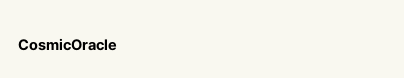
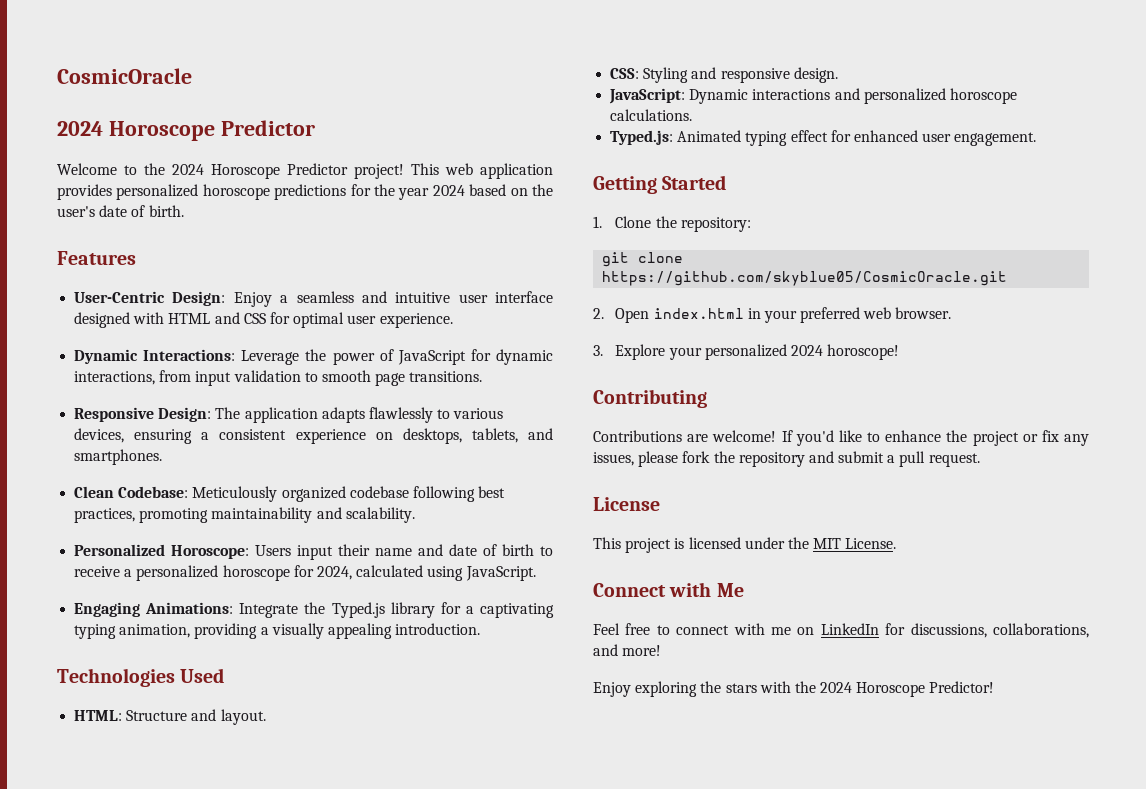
  CosmicOracle
+ 2024 Horoscope Predictor
+ Welcome to the 2024 Horoscope Predictor project! This web application provides personalized horoscope predictions for the year 2024 based on the user's date of birth.
+ Features
+ User-Centric Design: Enjoy a seamless and intuitive user interface designed with HTML and CSS for optimal user experience.
+ Dynamic Interactions: Leverage the power of JavaScript for dynamic interactions, from input validation to smooth page transitions.
+ Responsive Design: The application adapts flawlessly to various devices, ensuring a consistent experience on desktops, tablets, and smartphones.
+ Clean Codebase: Meticulously organized codebase following best practices, promoting maintainability and scalability.
+ Personalized Horoscope: Users input their name and date of birth to receive a personalized horoscope for 2024, calculated using JavaScript.
+ Engaging Animations: Integrate the Typed.js library for a captivating typing animation, providing a visually appealing introduction.
+ Technologies Used
+ HTML: Structure and layout.
+ CSS: Styling and responsive design.
+ JavaScript: Dynamic interactions and personalized horoscope calculations.
+ Typed.js: Animated typing effect for enhanced user engagement.
+ Getting Started
+ 1. Clone the repository:
+ git clone https://github.com/skyblue05/CosmicOracle.git
+ 2. Open index.html in your preferred web browser.
+ 3. Explore your personalized 2024 horoscope!
+ Contributing
+ Contributions are welcome! If you'd like to enhance the project or fix any issues, please fork the repository and submit a pull request.
+ License
+ This project is licensed under the MIT License.
+ Connect with Me
+ Feel free to connect with me on LinkedIn for discussions, collaborations, and more!
+ Enjoy exploring the stars with the 2024 Horoscope Predictor!

